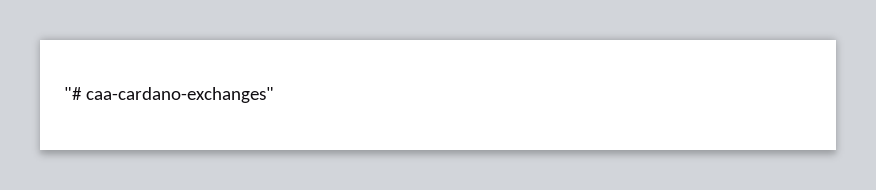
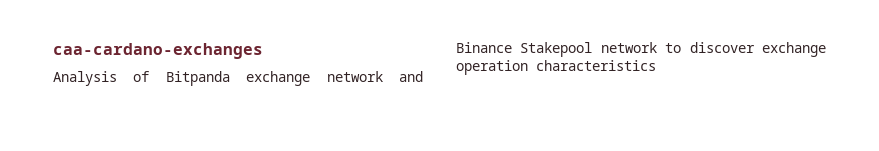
- "# caa-cardano-exchanges"
+ caa-cardano-exchanges
+ Analysis of Bitpanda exchange network and Binance Stakepool network to discover exchange operation characteristics

